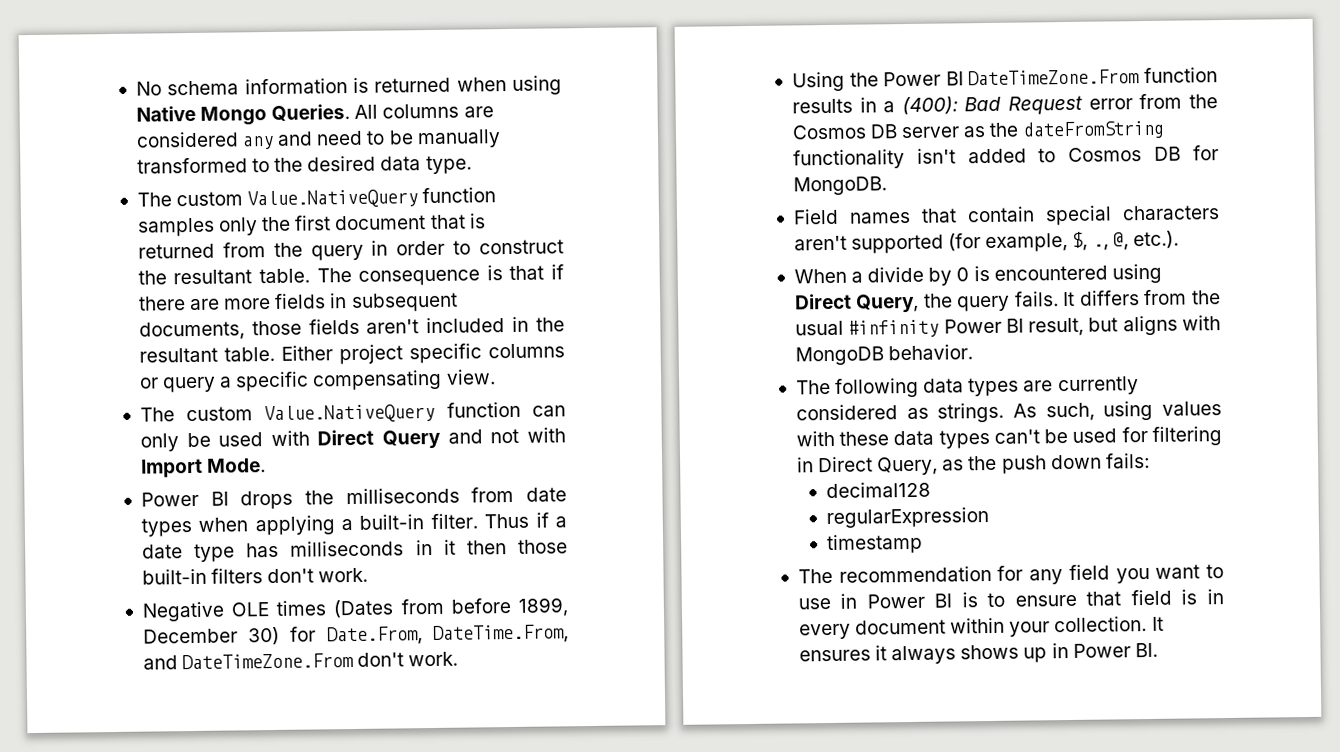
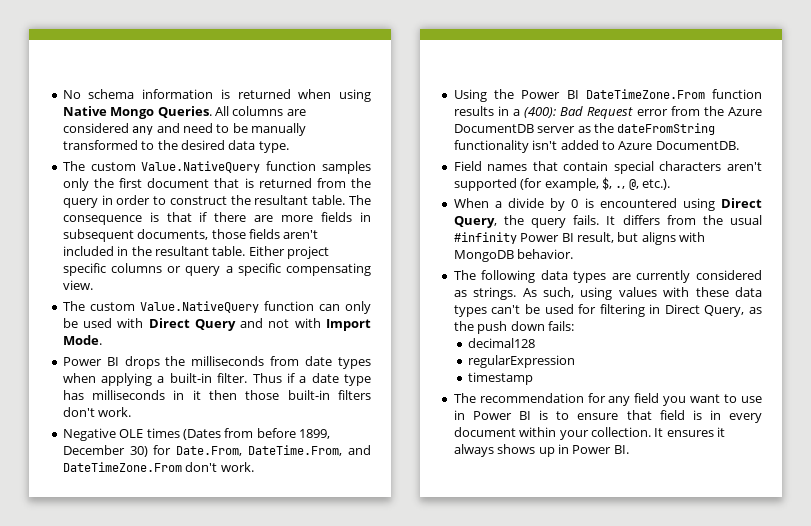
- Using the Power BI DateTimeZone.From function results in a (400): Bad Request error from the Cosmos DB server as the dateFromString functionality isn't added to Cosmos DB for MongoDB.
+ Using the Power BI DateTimeZone.From function results in a (400): Bad Request error from the Azure DocumentDB server as the dateFromString functionality isn't added to Azure DocumentDB.

